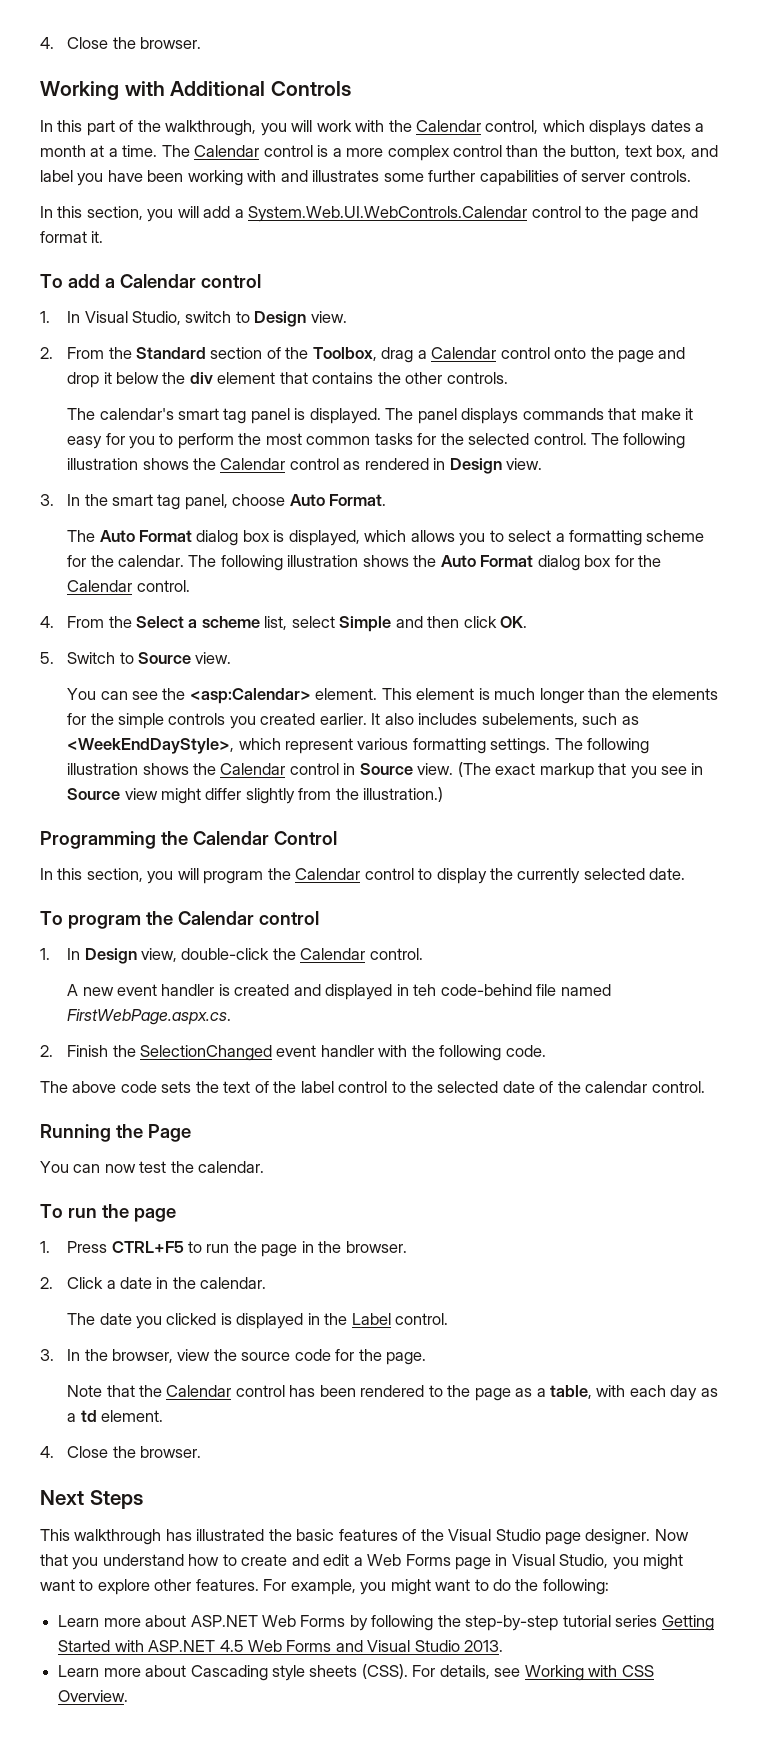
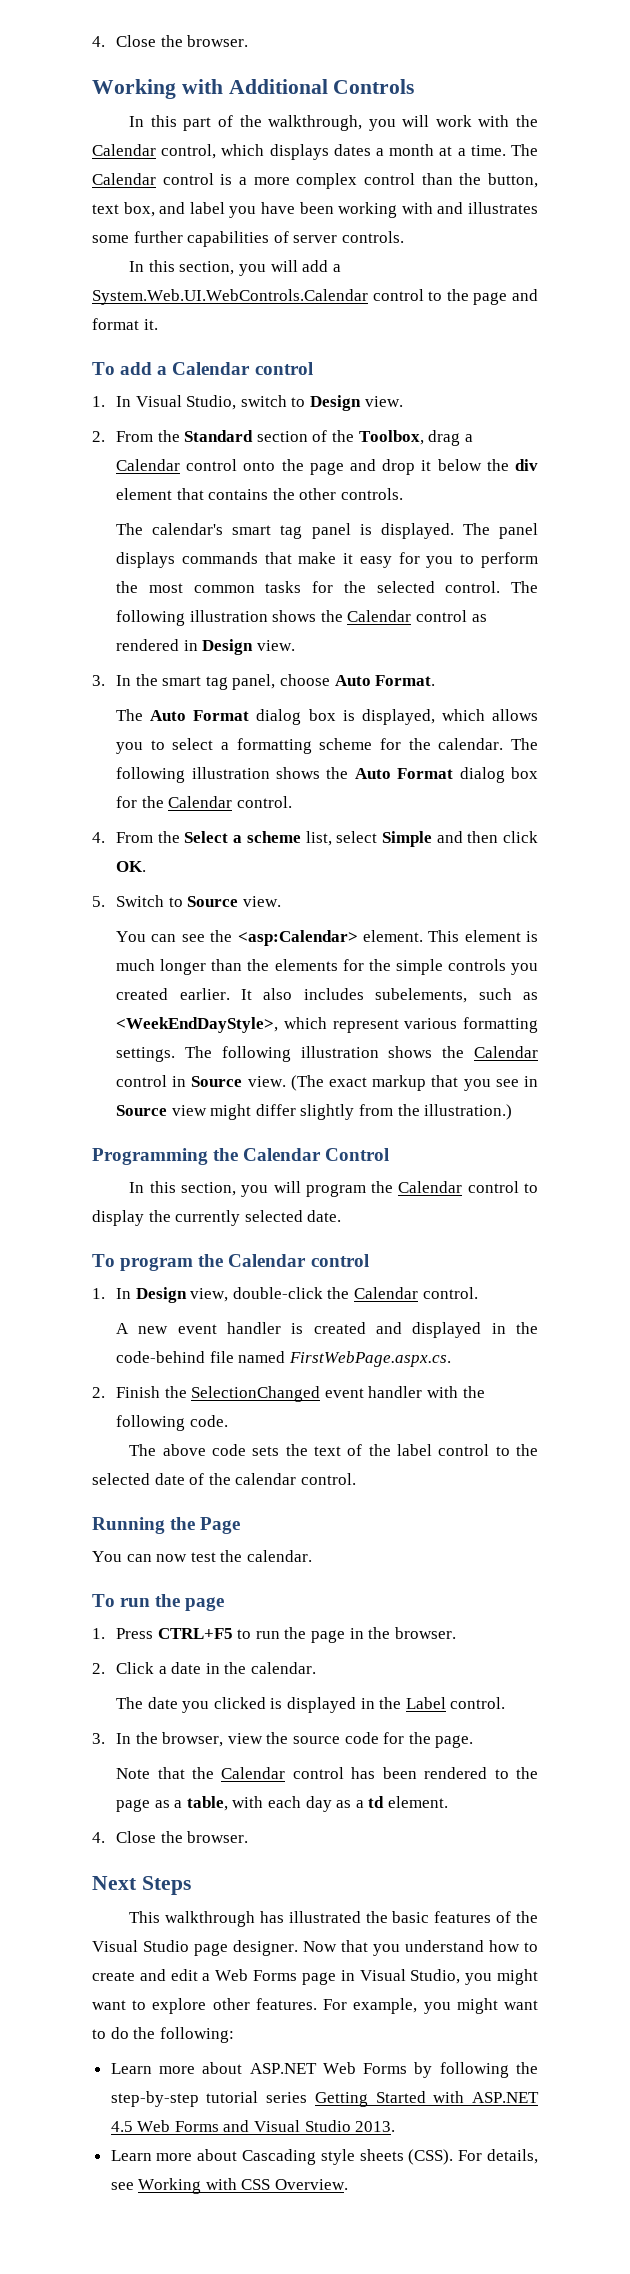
- A new event handler is created and displayed in teh code-behind file named FirstWebPage.aspx.cs.
+ A new event handler is created and displayed in the code-behind file named FirstWebPage.aspx.cs.

